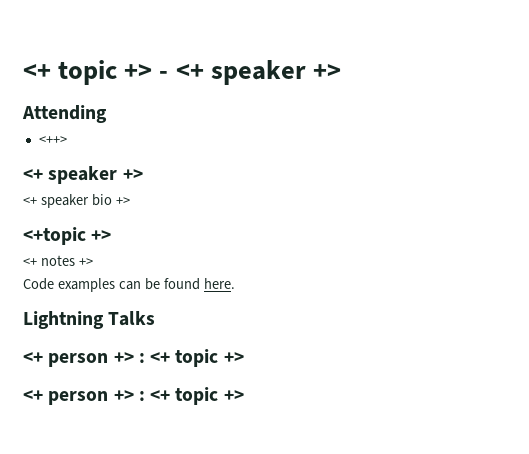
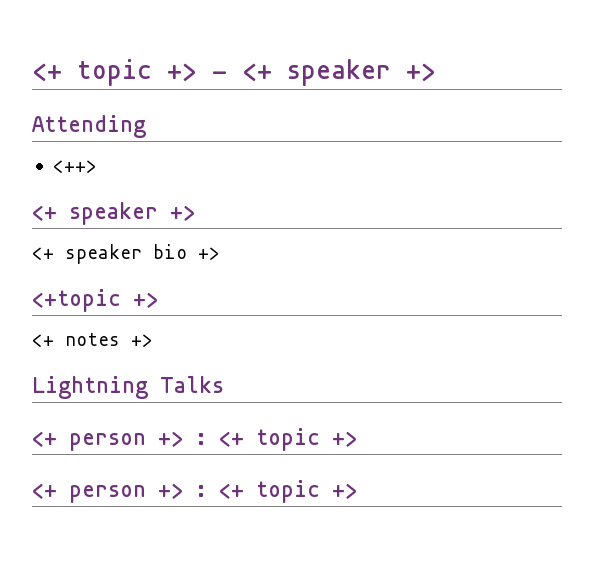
- Code examples can be found here.

